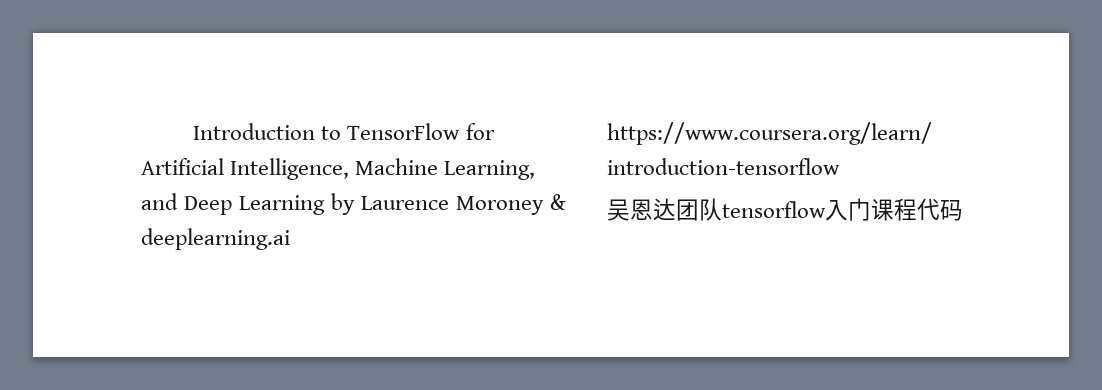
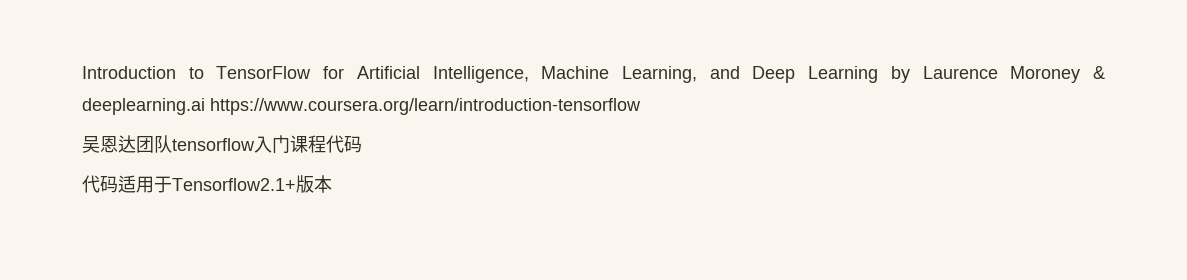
+ 代码适用于Tensorflow2.1+版本

